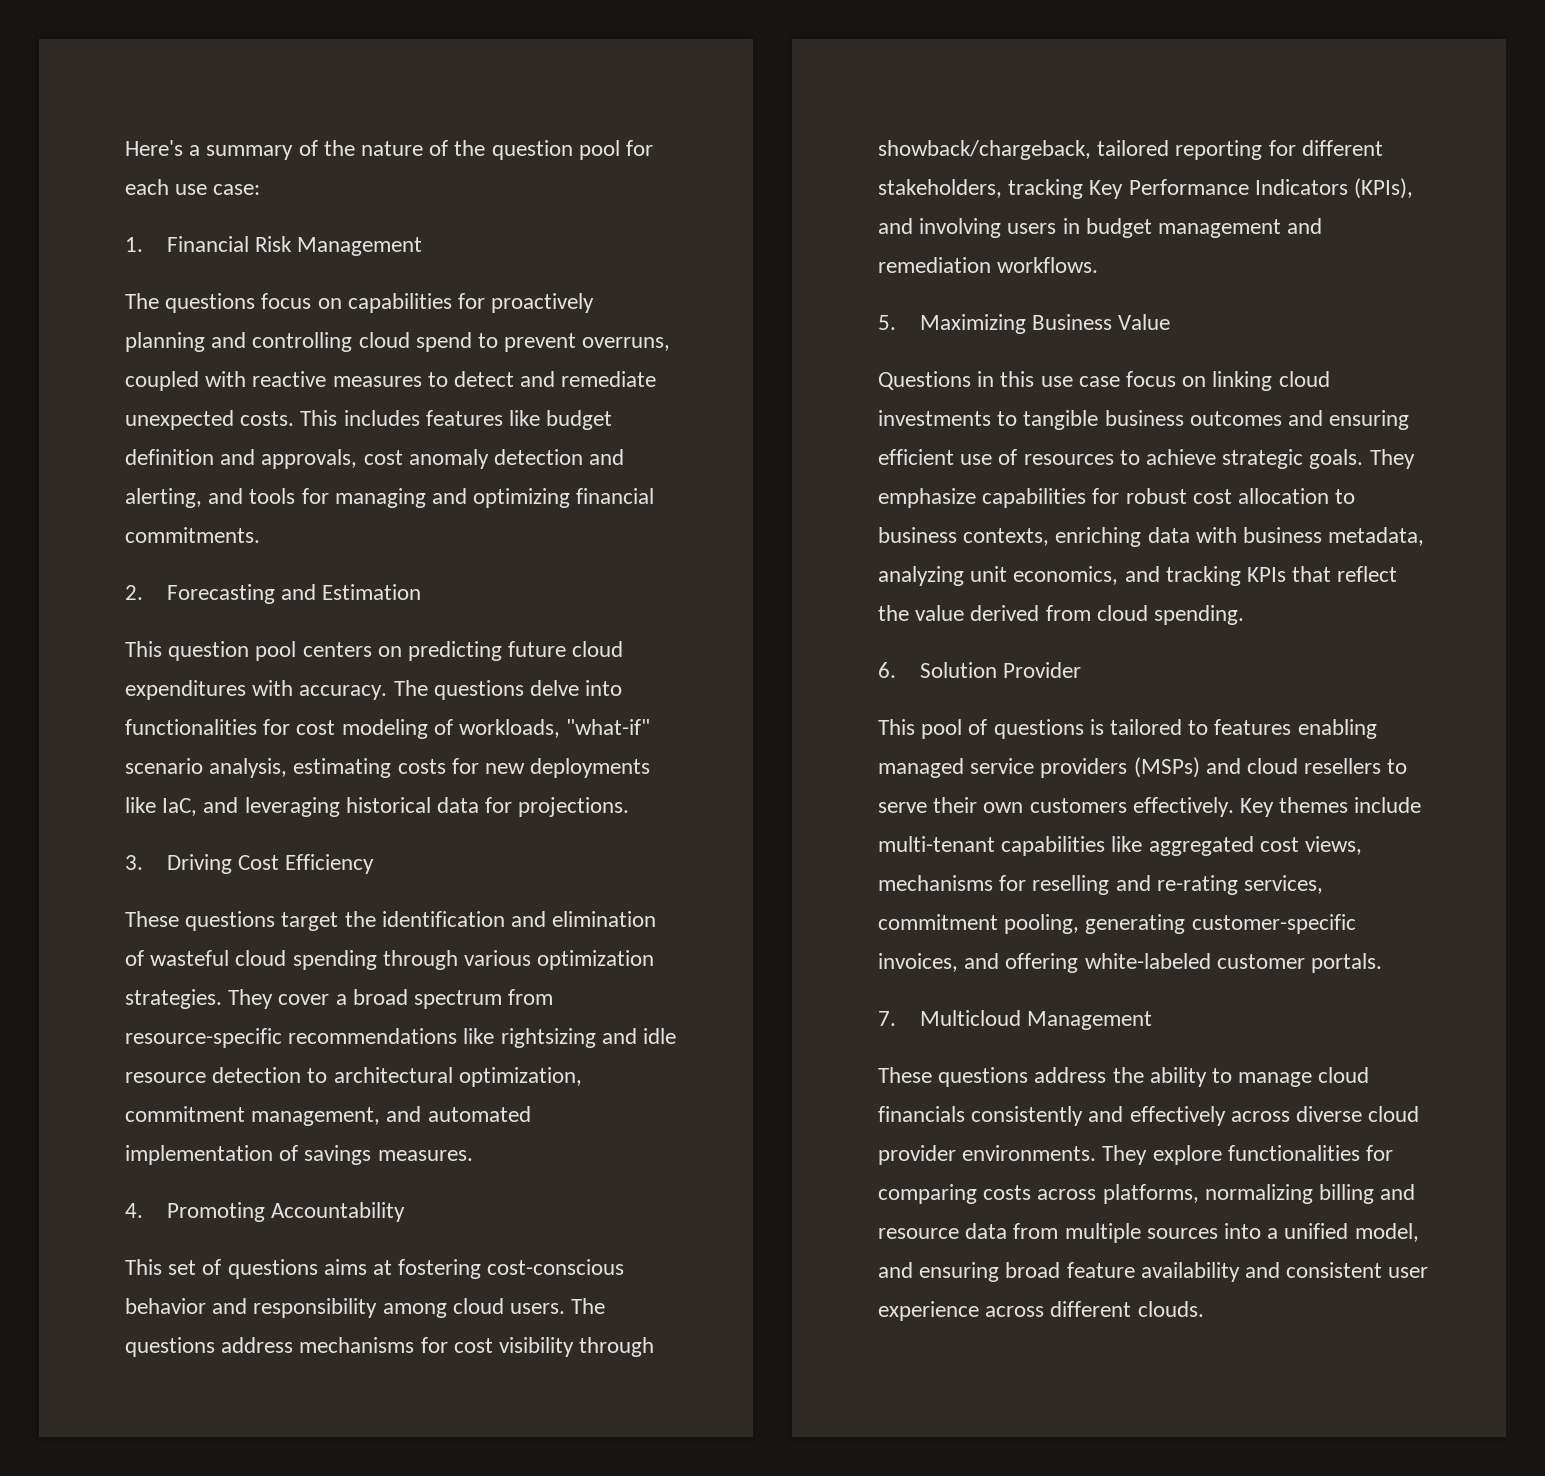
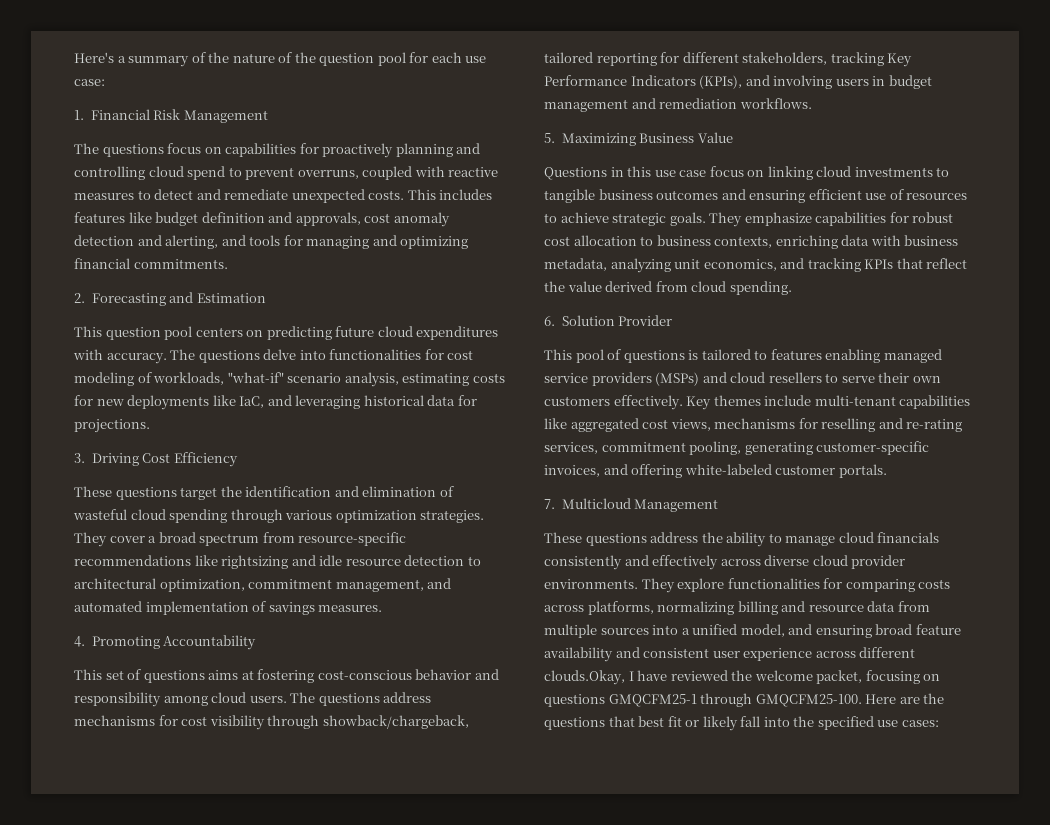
- They explore functionalities for comparing costs across platforms, normalizing billing and resource data from multiple sources into a unified model, and ensuring broad feature availability and consistent user experience across different clouds.
+ They explore functionalities for comparing costs across platforms, normalizing billing and resource data from multiple sources into a unified model, and ensuring broad feature availability and consistent user experience across different clouds.Okay, I have reviewed the welcome packet, focusing on questions GMQCFM25-1 through GMQCFM25-100. Here are the questions that best fit or likely fall into the specified use cases:

